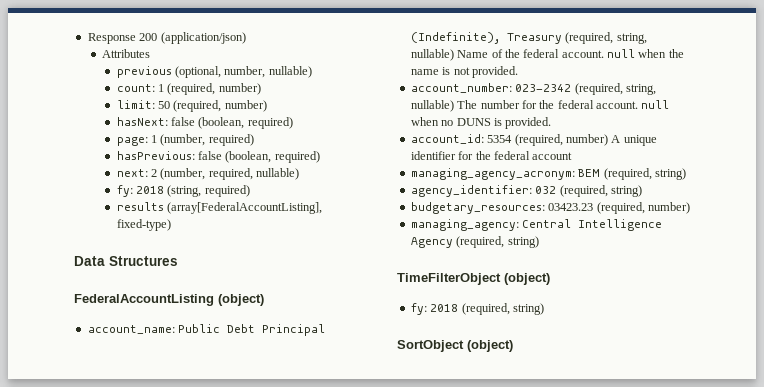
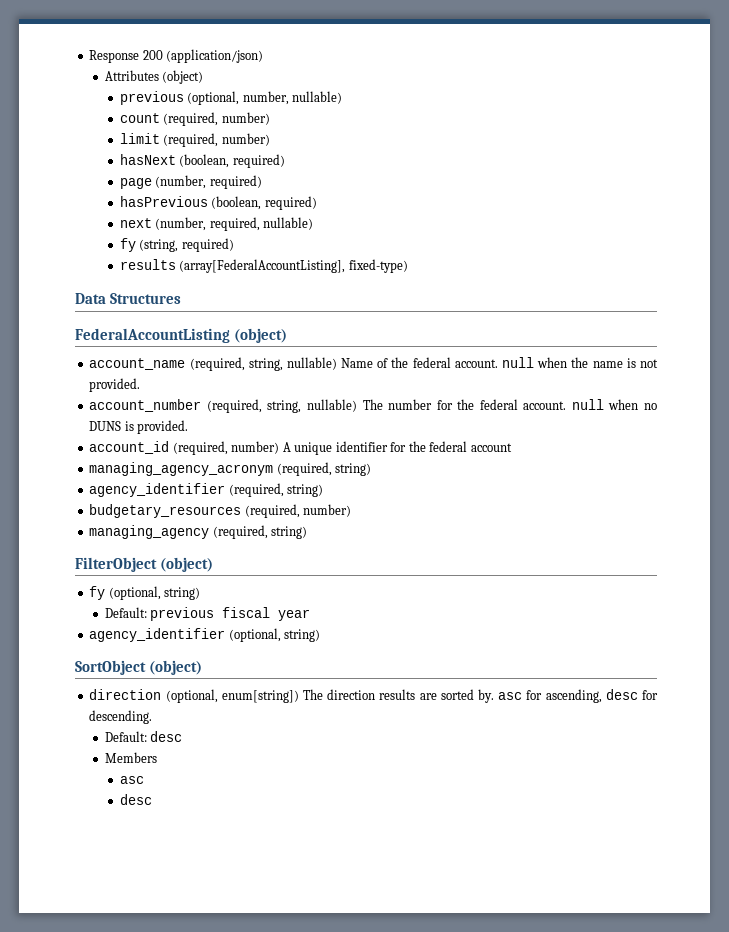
- Attributes
+ Attributes (object)
- count: 1 (required, number)
- limit: 50 (required, number)
- hasNext: false (boolean, required)
- page: 1 (number, required)
+ count (required, number)
+ limit (required, number)
+ hasNext (boolean, required)
+ page (number, required)
- hasPrevious: false (boolean, required)
- next: 2 (number, required, nullable)
+ hasPrevious (boolean, required)
+ next (number, required, nullable)
- fy: 2018 (string, required)
+ fy (string, required)
- account_name: Public Debt Principal (Indefinite), Treasury (required, string, nullable) Name of the federal account. null when the name is not provided.
+ account_name (required, string, nullable) Name of the federal account. null when the name is not provided.
- account_number: 023-2342 (required, string, nullable) The number for the federal account. null when no DUNS is provided.
+ account_number (required, string, nullable) The number for the federal account. null when no DUNS is provided.
- account_id: 5354 (required, number) A unique identifier for the federal account
+ account_id (required, number) A unique identifier for the federal account
- managing_agency_acronym: BEM (required, string)
- agency_identifier: 032 (required, string)
- budgetary_resources: 03423.23 (required, number)
- managing_agency: Central Intelligence Agency (required, string)
- TimeFilterObject (object)
- fy: 2018 (required, string)
+ managing_agency_acronym (required, string)
+ agency_identifier (required, string)
+ budgetary_resources (required, number)
+ managing_agency (required, string)
+ FilterObject (object)
+ fy (optional, string)
+ Default: previous fiscal year
+ agency_identifier (optional, string)
  SortObject (object)
+ direction (optional, enum[string]) The direction results are sorted by. asc for ascending, desc for descending.
+ Default: desc
+ Members
+ asc
+ desc

